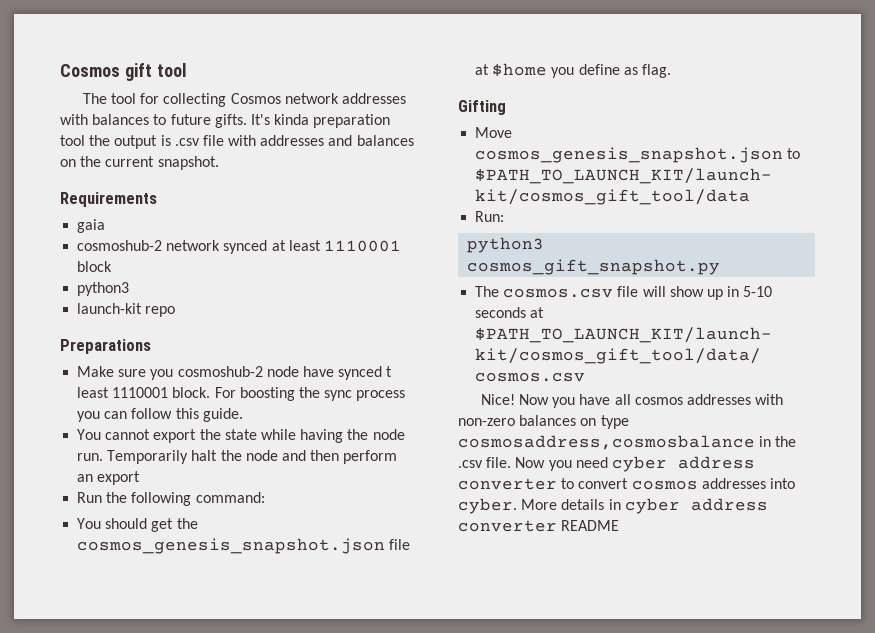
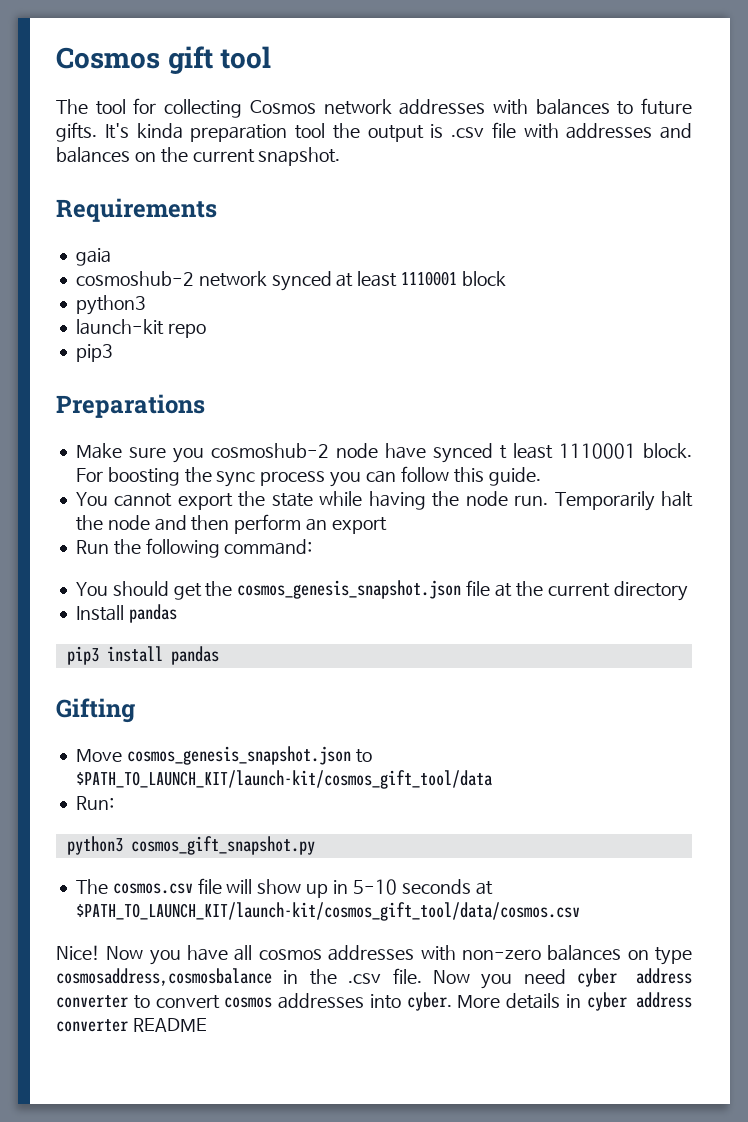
  launch-kit repo
+ pip3
- You should get the cosmos_genesis_snapshot.json file at $home you define as flag.
+ You should get the cosmos_genesis_snapshot.json file at the current directory
+ Install pandas
+ pip3 install pandas

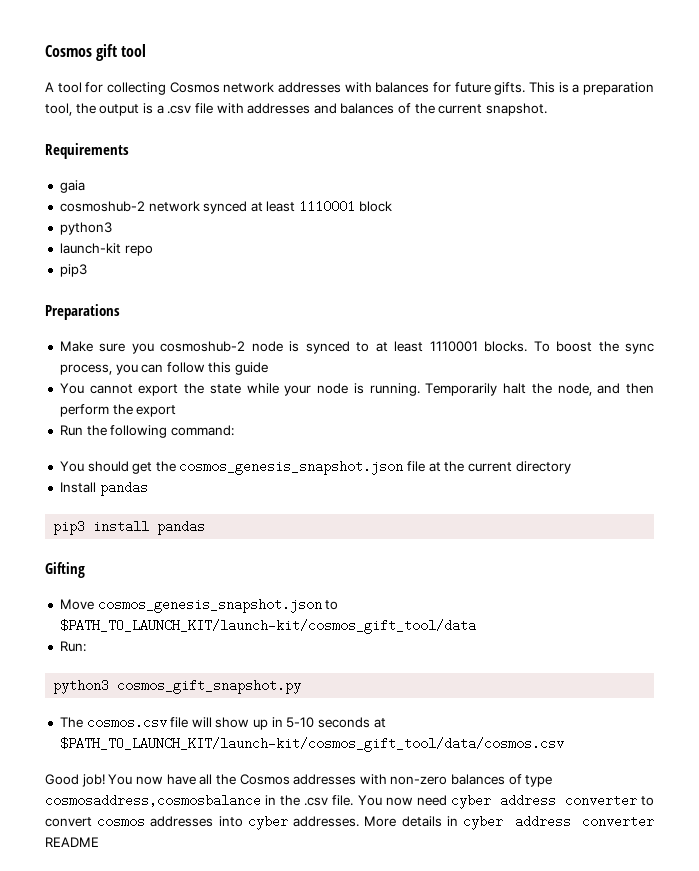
- The tool for collecting Cosmos network addresses with balances to future gifts.
+ A tool for collecting Cosmos network addresses with balances for future gifts.
- It's kinda preparation tool the output is .csv file with addresses and balances on the current snapshot.
+ This is a preparation tool, the output is a .csv file with addresses and balances of the current snapshot.
- Make sure you cosmoshub-2 node have synced t least 1110001 block. For boosting the sync process you can follow this guide.
+ Make sure you cosmoshub-2 node is synced to at least 1110001 blocks. To boost the sync process, you can follow this guide
- You cannot export the state while having the node run.
+ You cannot export the state while your node is running.
- Temporarily halt the node and then perform an export
+ Temporarily halt the node, and then perform the export
- Nice! Now you have all cosmos addresses with non-zero balances on type cosmosaddress,cosmosbalance in the .csv file.
+ Good job! You now have all the Cosmos addresses with non-zero balances of type cosmosaddress,cosmosbalance in the .csv file.
- Now you need cyber address converter to convert cosmos addresses into cyber.
+ You now need cyber address converter to convert cosmos addresses into cyber addresses.

